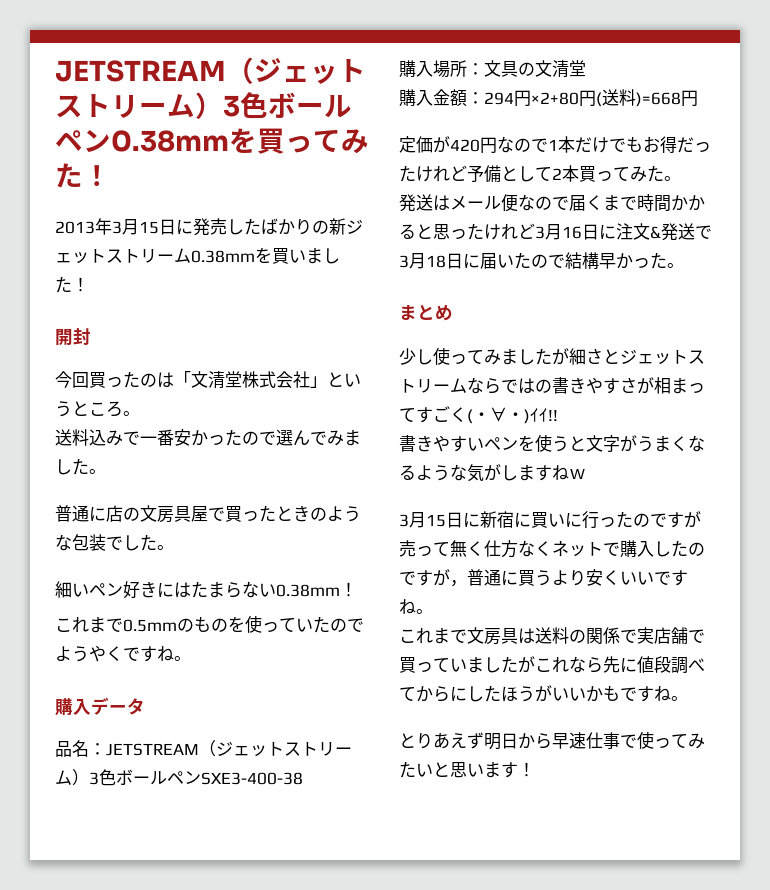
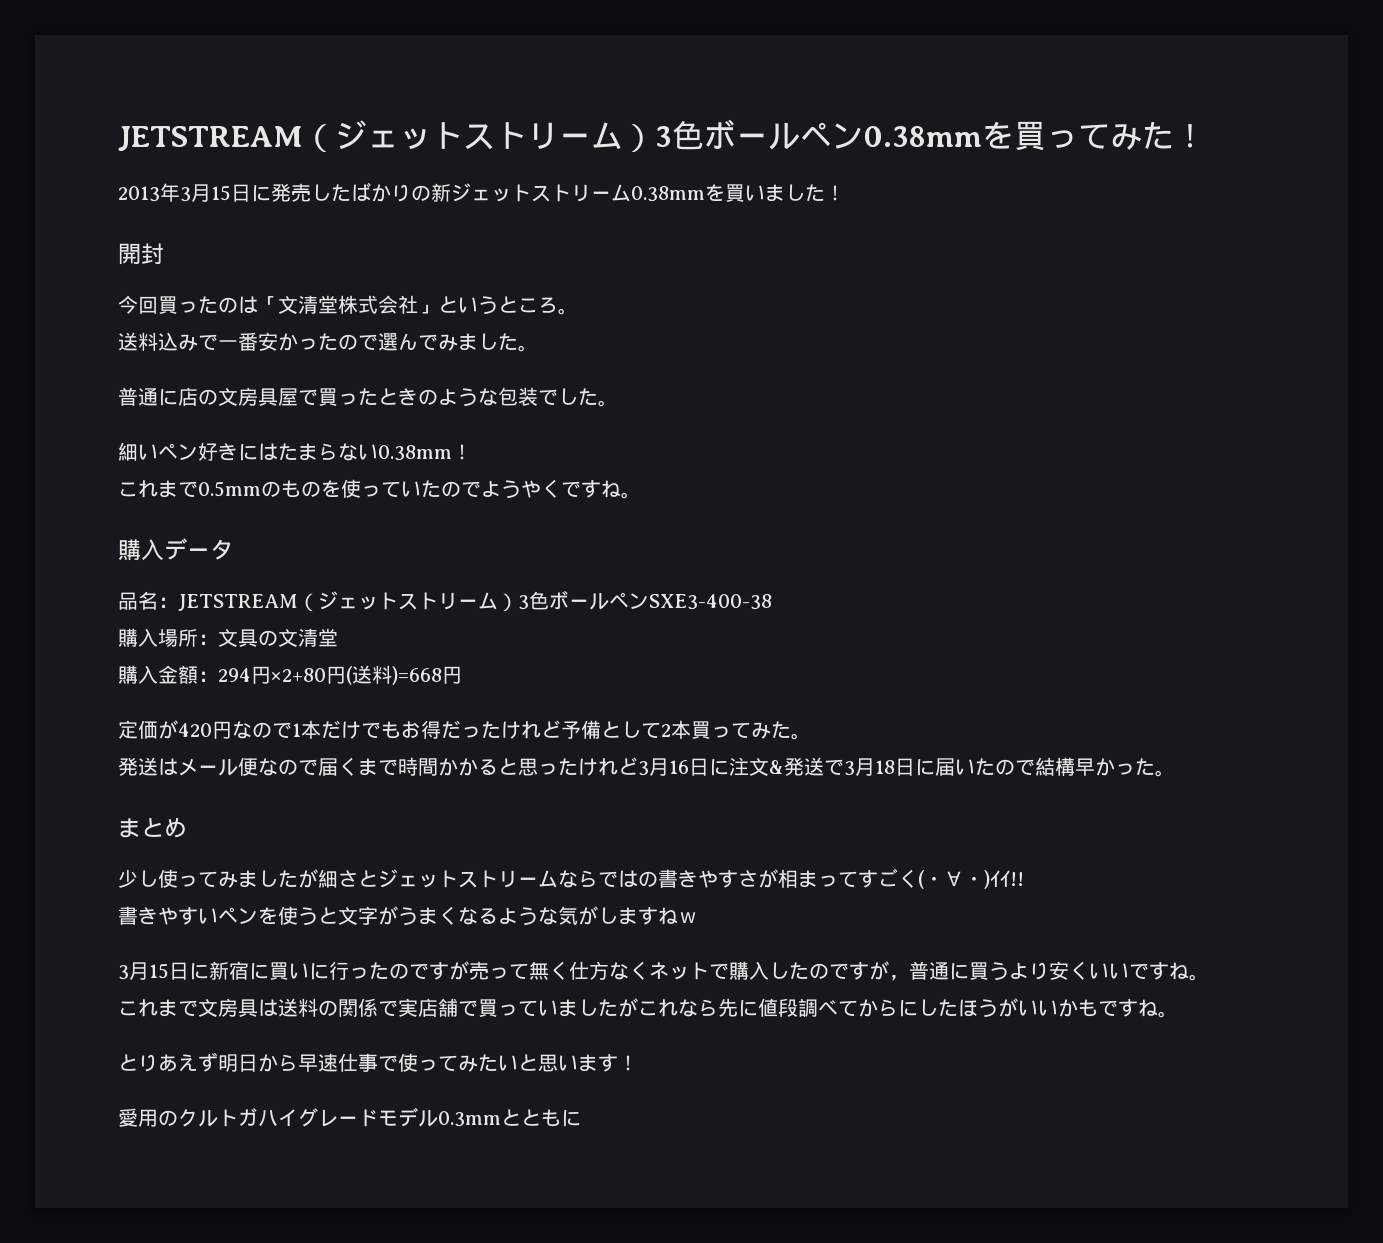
+ 愛用のクルトガハイグレードモデル0.3mmとともに

